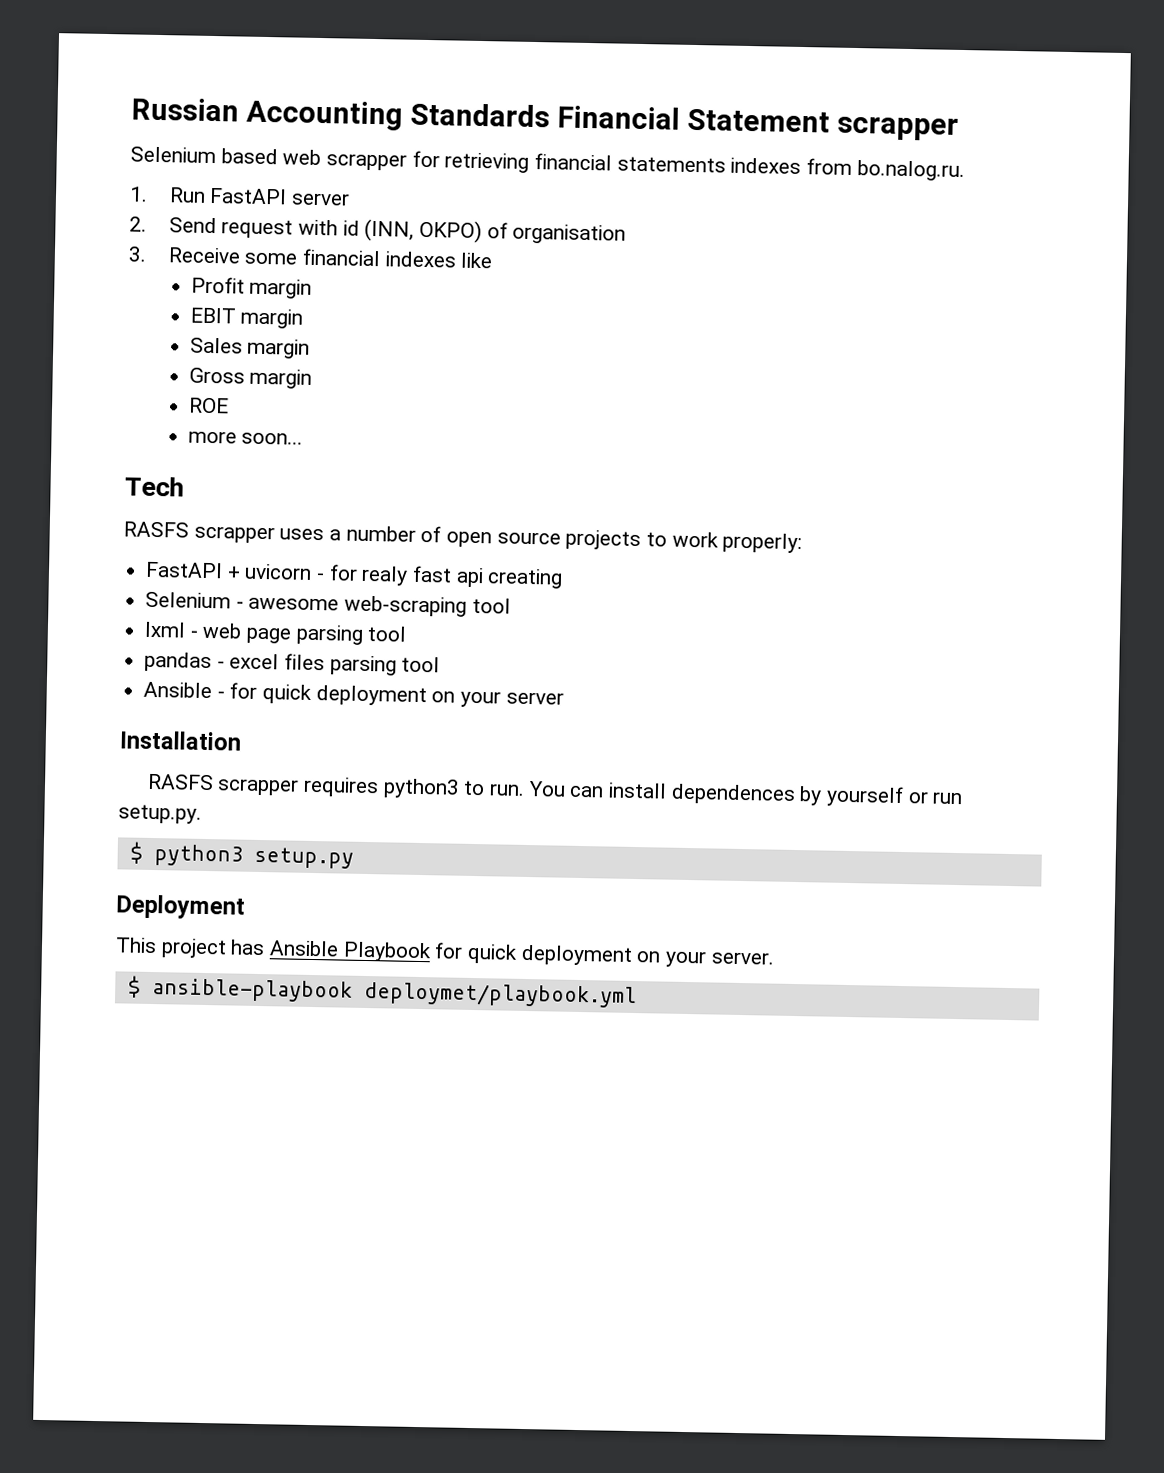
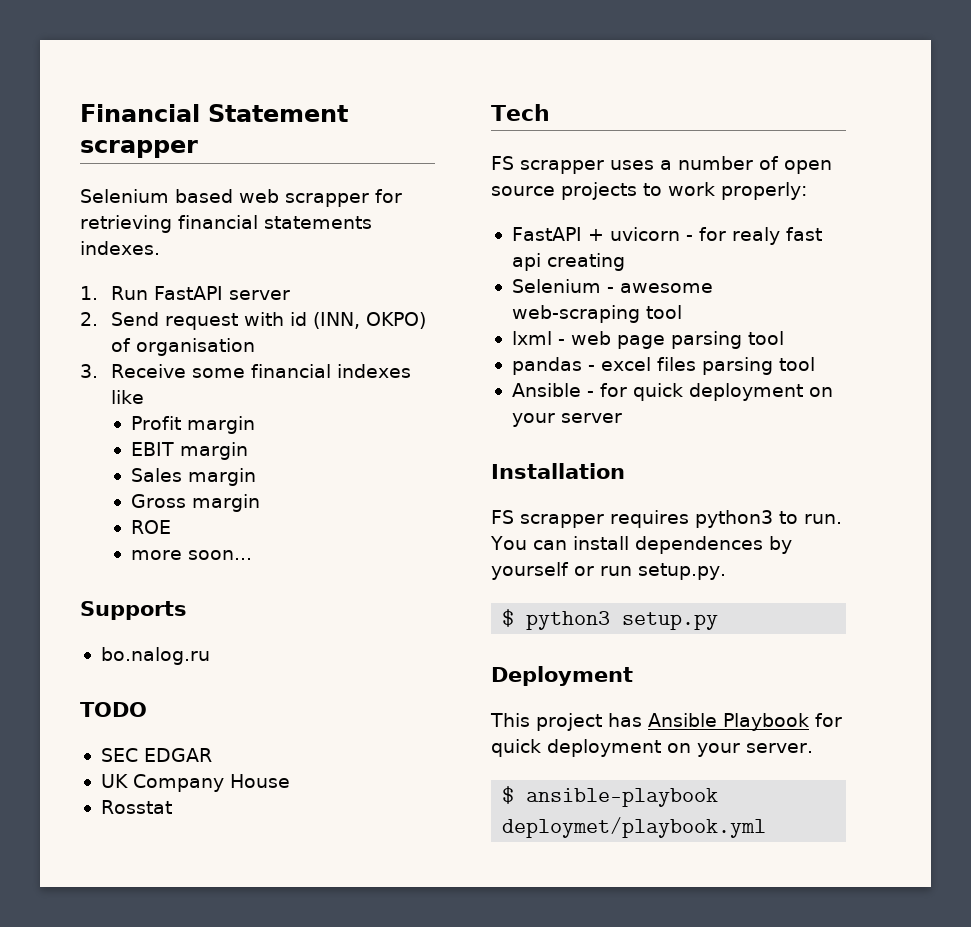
- Russian Accounting Standards Financial Statement scrapper
+ Financial Statement scrapper
- Selenium based web scrapper for retrieving financial statements indexes from bo.nalog.ru.
+ Selenium based web scrapper for retrieving financial statements indexes.
+ Supports
+ bo.nalog.ru
+ TODO
+ SEC EDGAR
+ UK Company House
+ Rosstat
- RASFS scrapper uses a number of open source projects to work properly:
+ FS scrapper uses a number of open source projects to work properly:
- RASFS scrapper requires python3 to run.
+ FS scrapper requires python3 to run.

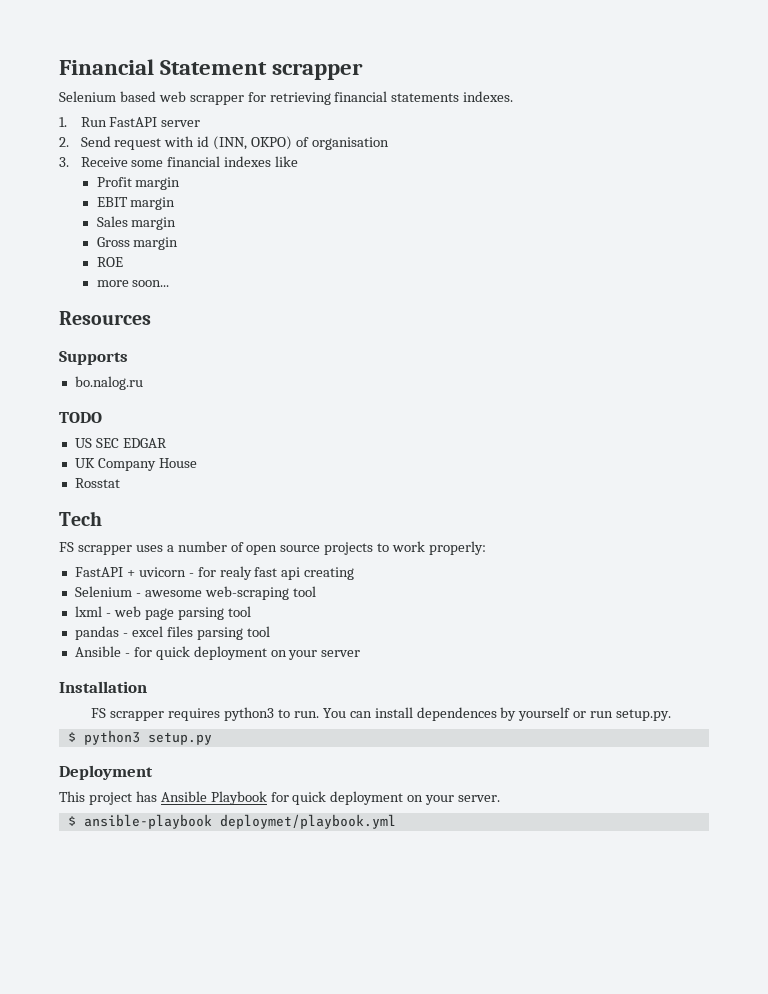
+ Resources
- SEC EDGAR
+ US SEC EDGAR

